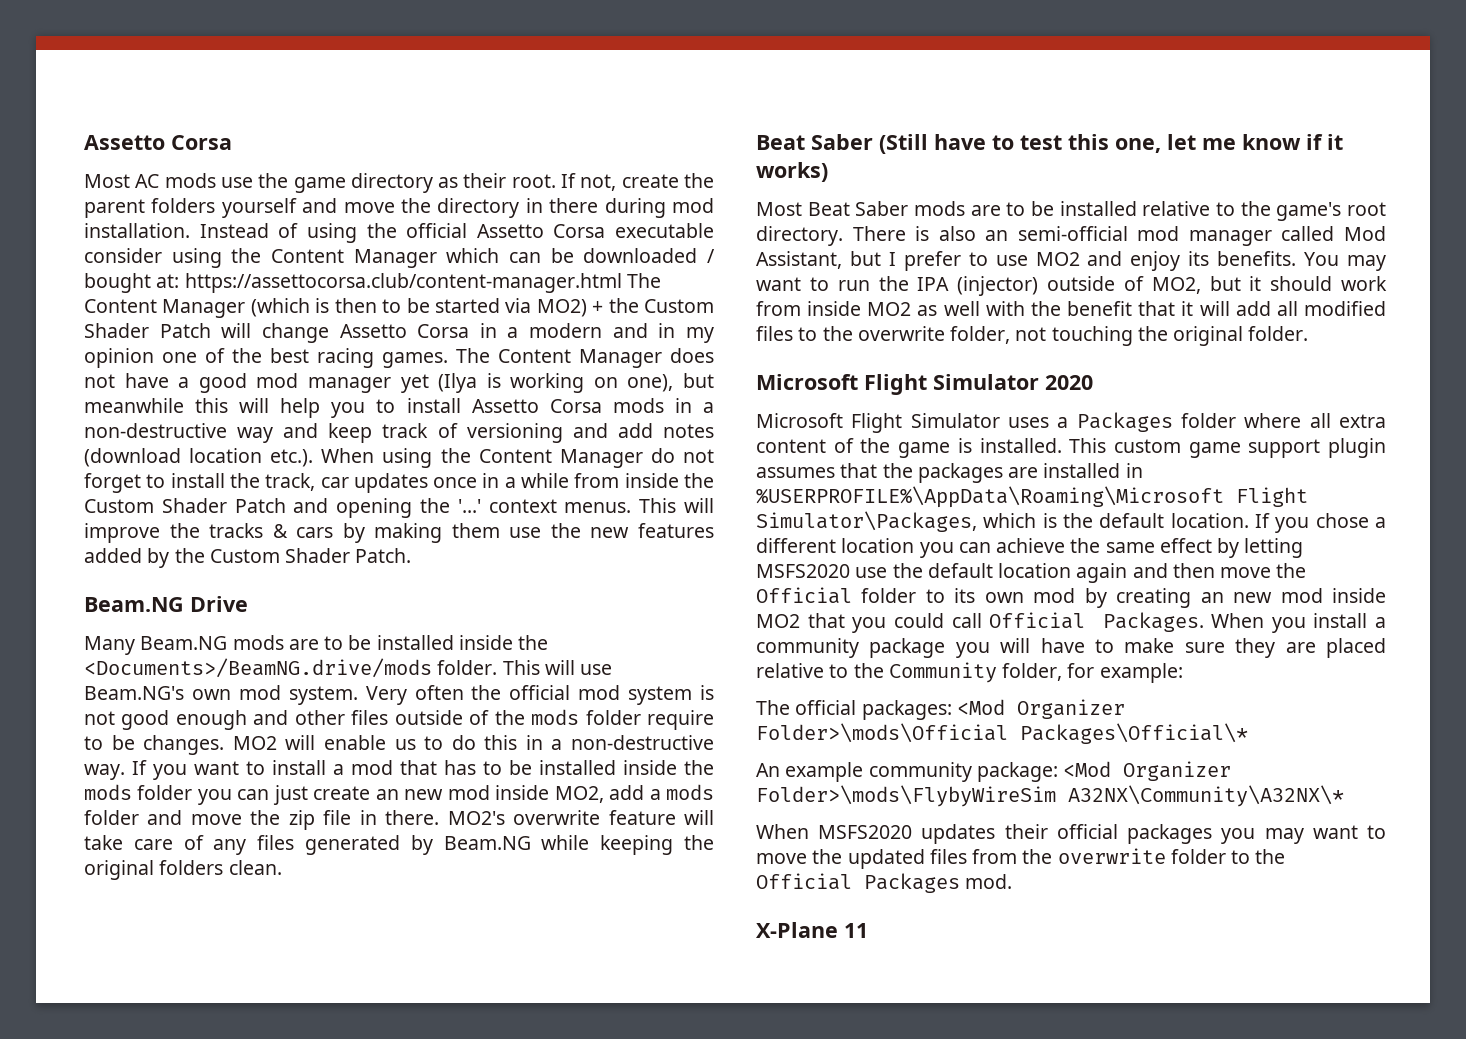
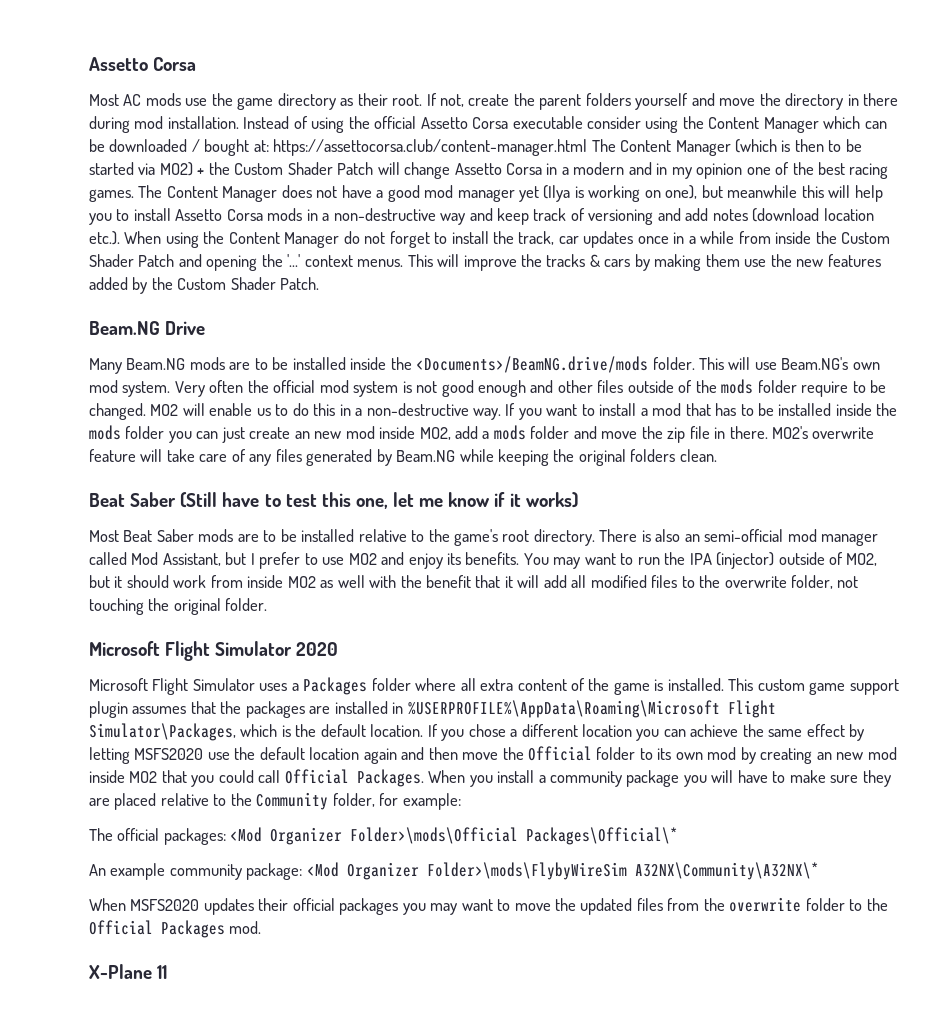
- Very often the official mod system is not good enough and other files outside of the mods folder require to be changes.
+ Very often the official mod system is not good enough and other files outside of the mods folder require to be changed.

